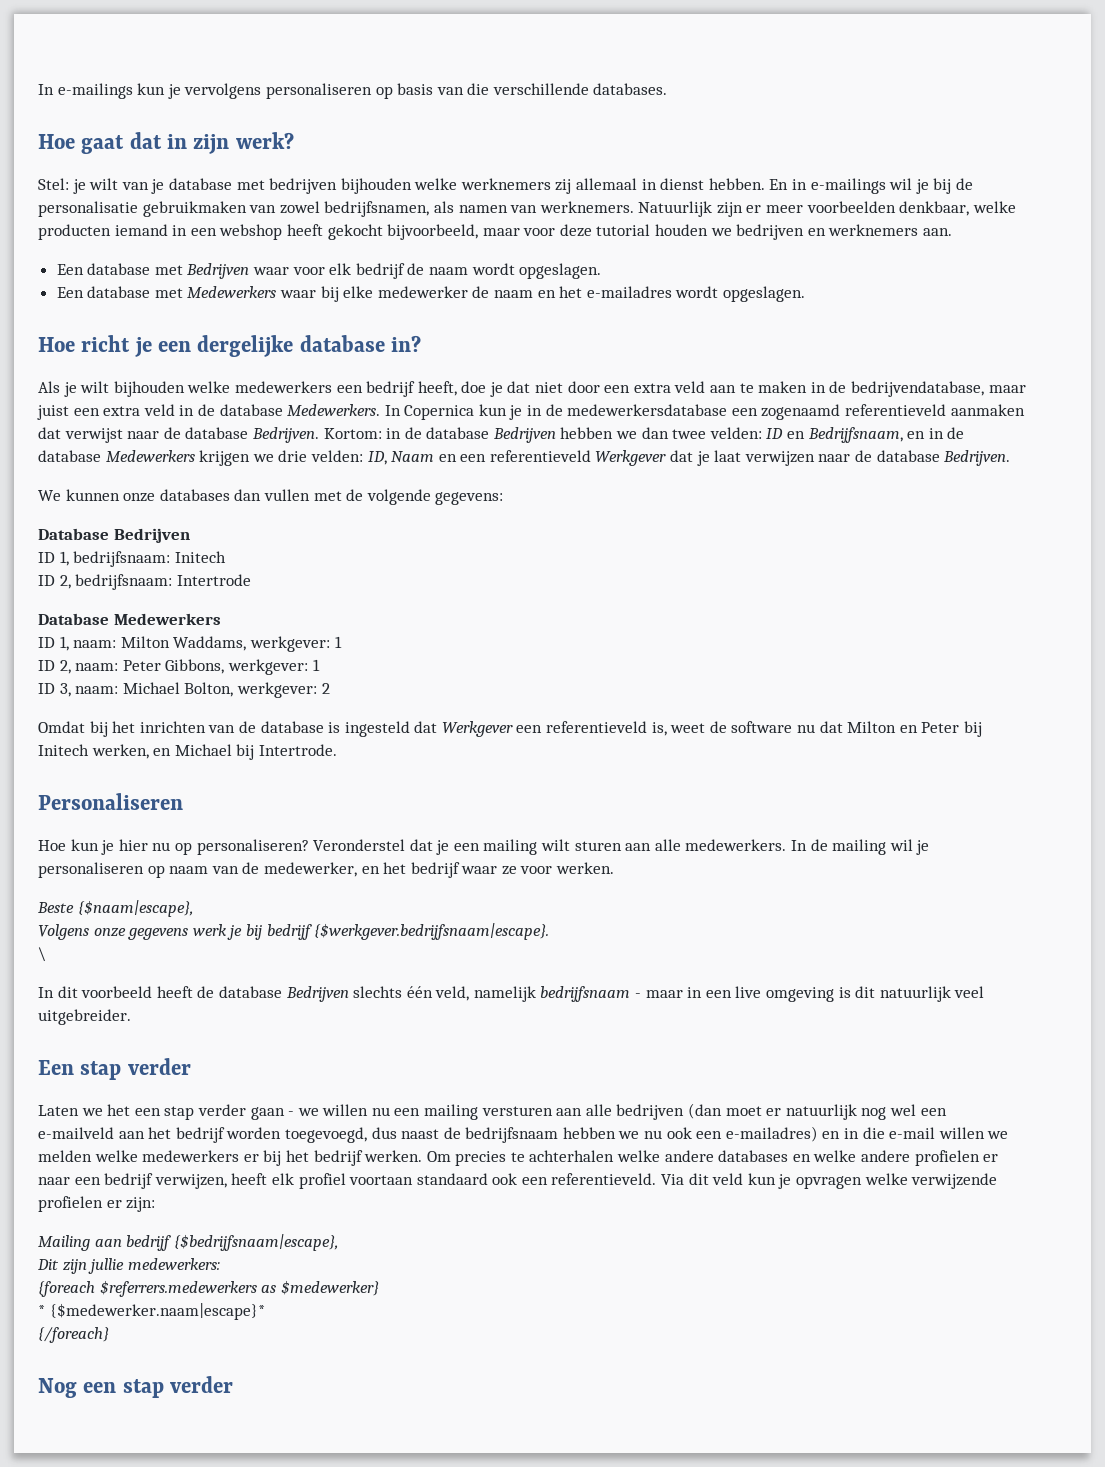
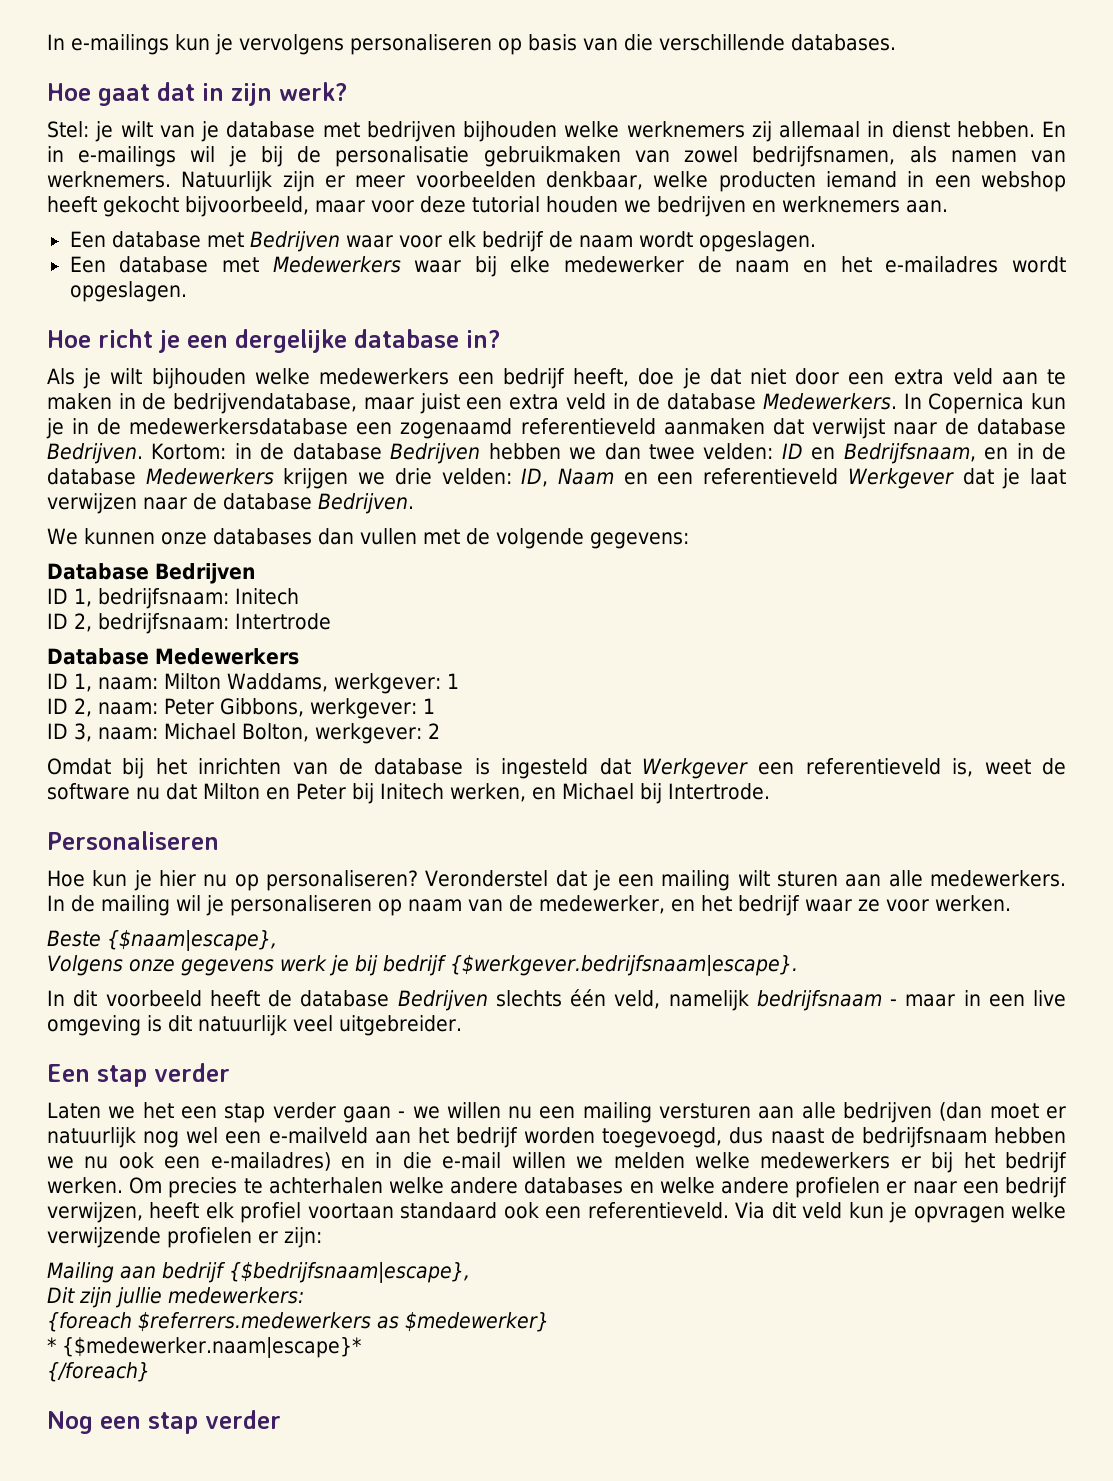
- \

